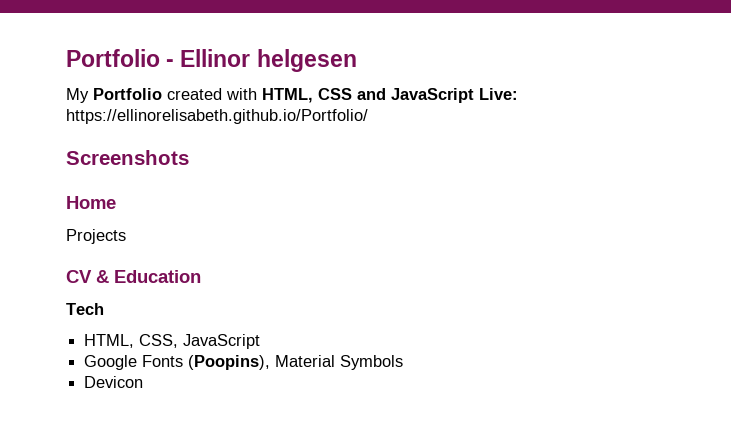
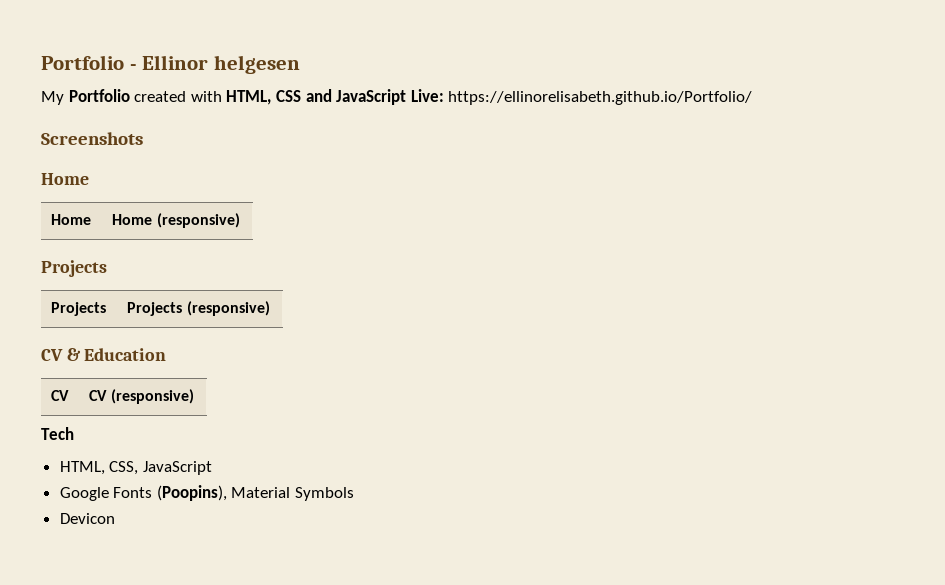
+ Home | Home (responsive)
  Projects
+ Projects | Projects (responsive)
+ CV | CV (responsive)

